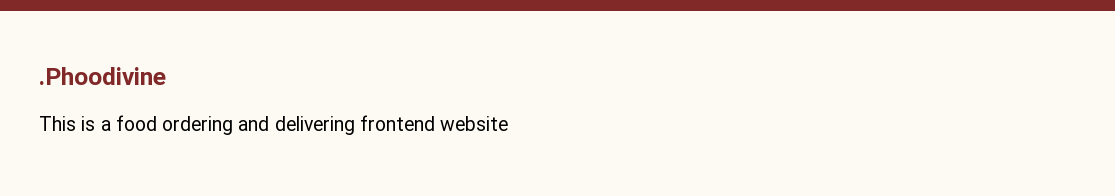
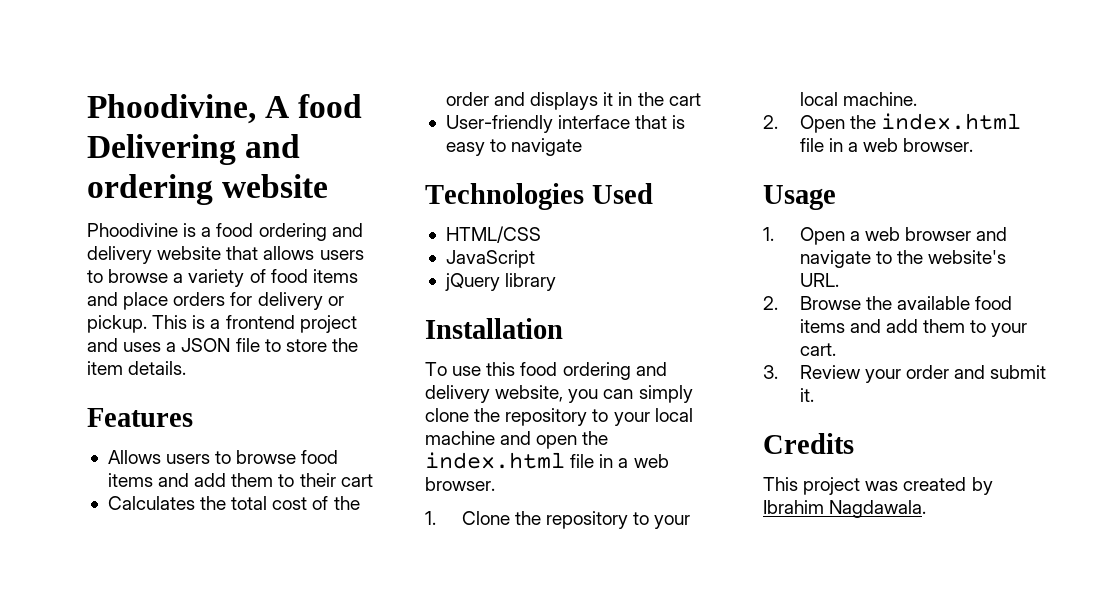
- .Phoodivine
- This is a food ordering and delivering frontend website
+ Phoodivine, A food Delivering and ordering website
+ Phoodivine is a food ordering and delivery website that allows users to browse a variety of food items and place orders for delivery or pickup. This is a frontend project and uses a JSON file to store the item details.
+ Features
+ Allows users to browse food items and add them to their cart
+ Calculates the total cost of the order and displays it in the cart
+ User-friendly interface that is easy to navigate
+ Technologies Used
+ HTML/CSS
+ JavaScript
+ jQuery library
+ Installation
+ To use this food ordering and delivery website, you can simply clone the repository to your local machine and open the index.html file in a web browser.
+ 1. Clone the repository to your local machine.
+ 2. Open the index.html file in a web browser.
+ Usage
+ 1. Open a web browser and navigate to the website's URL.
+ 2. Browse the available food items and add them to your cart.
+ 3. Review your order and submit it.
+ Credits
+ This project was created by Ibrahim Nagdawala.

